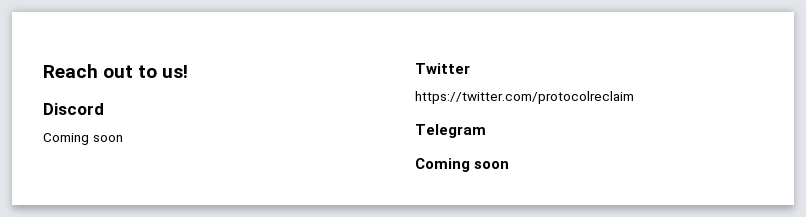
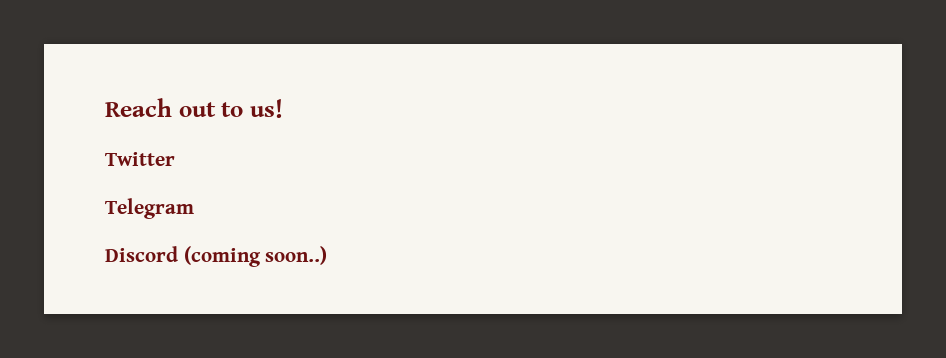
- Discord
- Coming soon
- https://twitter.com/protocolreclaim
  Telegram
- Coming soon
+ Discord (coming soon..)

